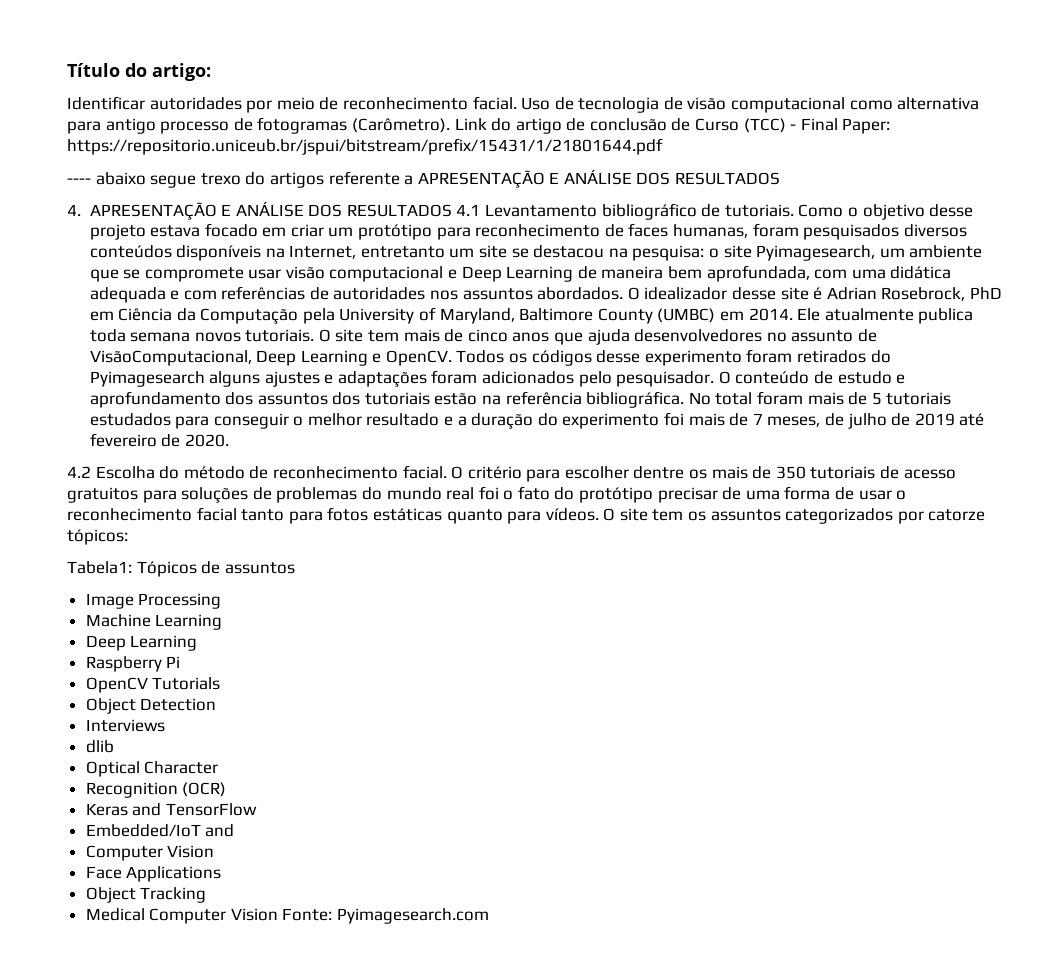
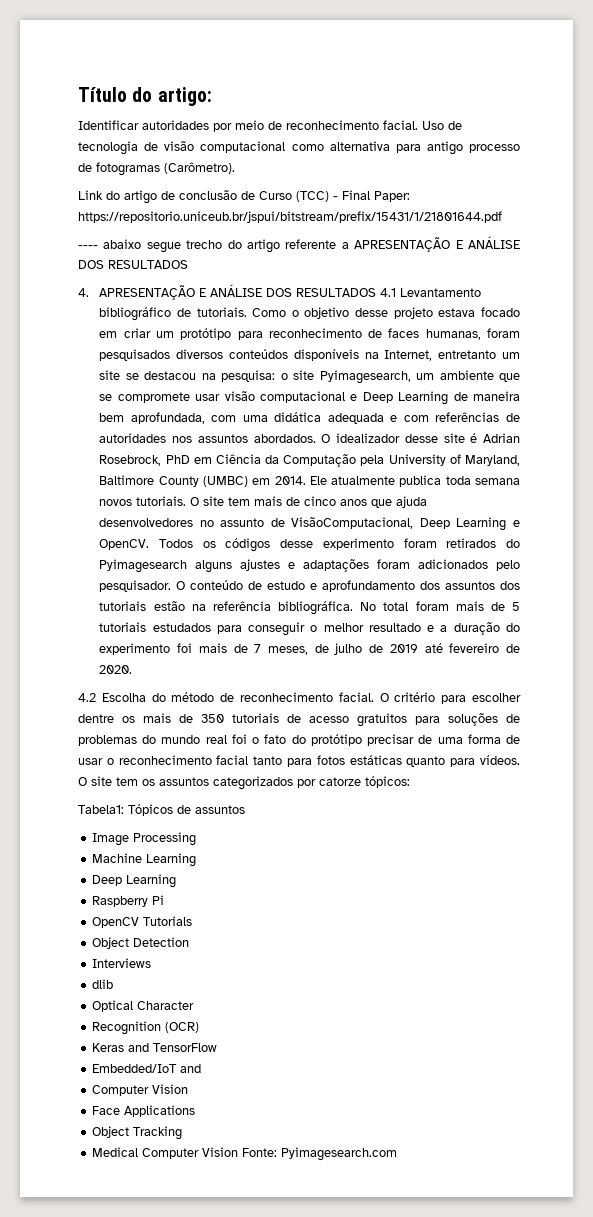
- Uso de tecnologia de visão computacional como alternativa para antigo processo de fotogramas (Carômetro). Link do artigo de conclusão de Curso (TCC) - Final Paper: https://repositorio.uniceub.br/jspui/bitstream/prefix/15431/1/21801644.pdf
+ Uso de tecnologia de visão computacional como alternativa para antigo processo de fotogramas (Carômetro).
+ Link do artigo de conclusão de Curso (TCC) - Final Paper: https://repositorio.uniceub.br/jspui/bitstream/prefix/15431/1/21801644.pdf
- ---- abaixo segue trexo do artigos referente a APRESENTAÇÃO E ANÁLISE DOS RESULTADOS
+ ---- abaixo segue trecho do artigo referente a APRESENTAÇÃO E ANÁLISE DOS RESULTADOS

